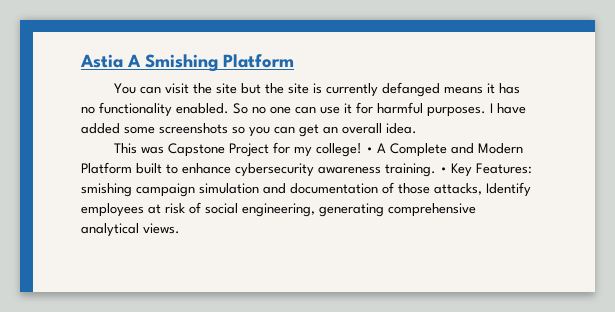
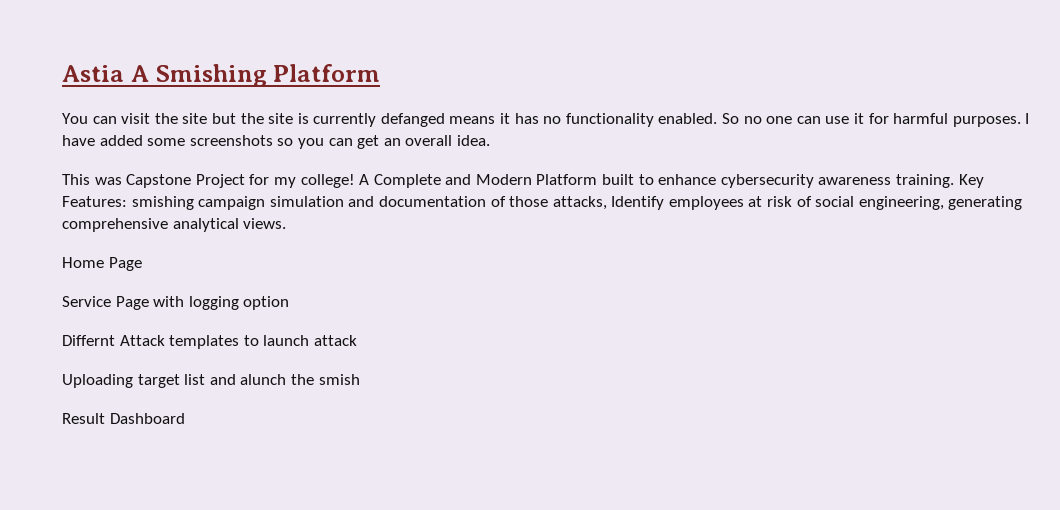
- • A Complete and Modern Platform built to enhance cybersecurity awareness training.
+ A Complete and Modern Platform built to enhance cybersecurity awareness training.
- • Key Features: smishing campaign simulation and documentation of those attacks, Identify employees at risk of social engineering, generating comprehensive analytical views.
+ Key Features: smishing campaign simulation and documentation of those attacks, Identify employees at risk of social engineering, generating comprehensive analytical views.
+ Home Page
+ Service Page with logging option
+ Differnt Attack templates to launch attack
+ Uploading target list and alunch the smish
+ Result Dashboard

